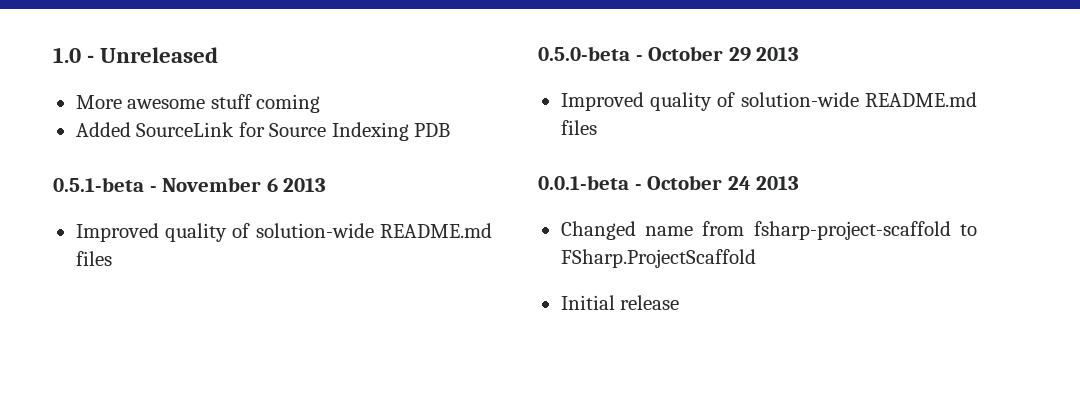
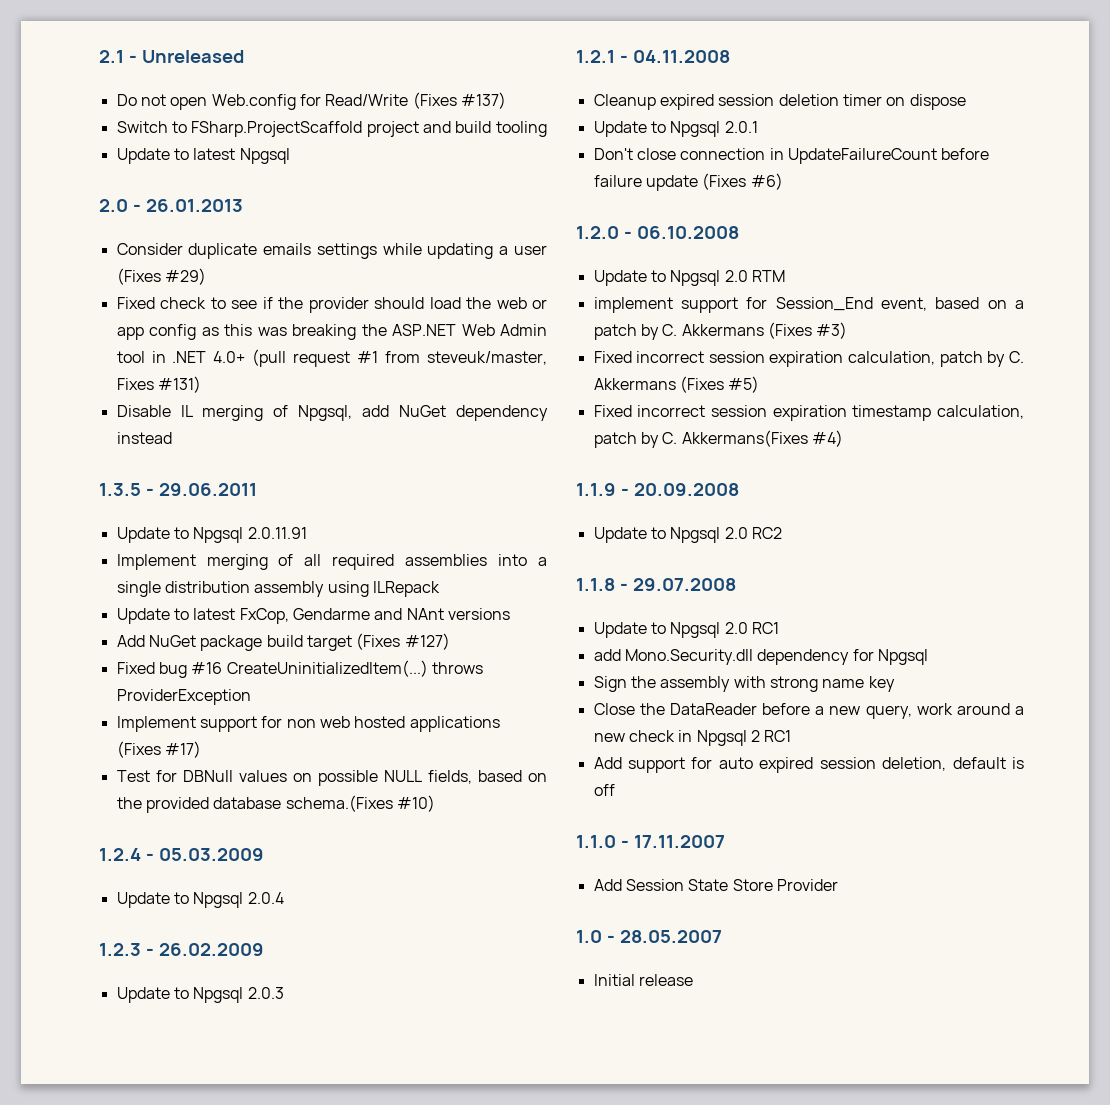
- 1.0 - Unreleased
+ 2.1 - Unreleased
- More awesome stuff coming
- Added SourceLink for Source Indexing PDB
- 0.5.1-beta - November 6 2013
- Improved quality of solution-wide README.md files
- 0.5.0-beta - October 29 2013
- Improved quality of solution-wide README.md files
- 0.0.1-beta - October 24 2013
- Changed name from fsharp-project-scaffold to FSharp.ProjectScaffold
+ Do not open Web.config for Read/Write (Fixes #137)
+ Switch to FSharp.ProjectScaffold project and build tooling
+ Update to latest Npgsql
+ 2.0 - 26.01.2013
+ Consider duplicate emails settings while updating a user (Fixes #29)
+ Fixed check to see if the provider should load the web or app config as this was breaking the ASP.NET Web Admin tool in .NET 4.0+ (pull request #1 from steveuk/master, Fixes #131)
+ Disable IL merging of Npgsql, add NuGet dependency instead
+ 1.3.5 - 29.06.2011
+ Update to Npgsql 2.0.11.91
+ Implement merging of all required assemblies into a single distribution assembly using ILRepack
+ Update to latest FxCop, Gendarme and NAnt versions
+ Add NuGet package build target (Fixes #127)
+ Fixed bug #16 CreateUninitializedItem(...) throws ProviderException
+ Implement support for non web hosted applications (Fixes #17)
+ Test for DBNull values on possible NULL fields, based on the provided database schema.(Fixes #10)
+ 1.2.4 - 05.03.2009
+ Update to Npgsql 2.0.4
+ 1.2.3 - 26.02.2009
+ Update to Npgsql 2.0.3
+ 1.2.1 - 04.11.2008
+ Cleanup expired session deletion timer on dispose
+ Update to Npgsql 2.0.1
+ Don't close connection in UpdateFailureCount before failure update (Fixes #6)
+ 1.2.0 - 06.10.2008
+ Update to Npgsql 2.0 RTM
+ implement support for Session_End event, based on a patch by C. Akkermans (Fixes #3)
+ Fixed incorrect session expiration calculation, patch by C. Akkermans (Fixes #5)
+ Fixed incorrect session expiration timestamp calculation, patch by C. Akkermans(Fixes #4)
+ 1.1.9 - 20.09.2008
+ Update to Npgsql 2.0 RC2
+ 1.1.8 - 29.07.2008
+ Update to Npgsql 2.0 RC1
+ add Mono.Security.dll dependency for Npgsql
+ Sign the assembly with strong name key
+ Close the DataReader before a new query, work around a new check in Npgsql 2 RC1
+ Add support for auto expired session deletion, default is off
+ 1.1.0 - 17.11.2007
+ Add Session State Store Provider
+ 1.0 - 28.05.2007

